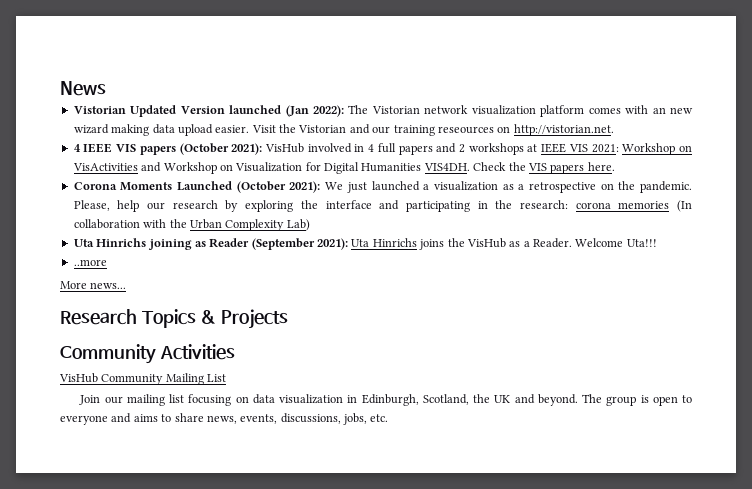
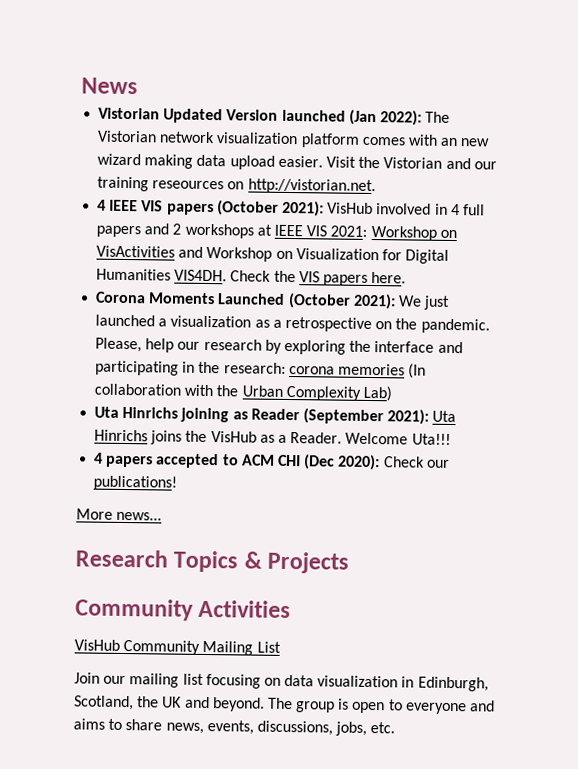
- ..more
+ 4 papers accepted to ACM CHI (Dec 2020): Check our publications!

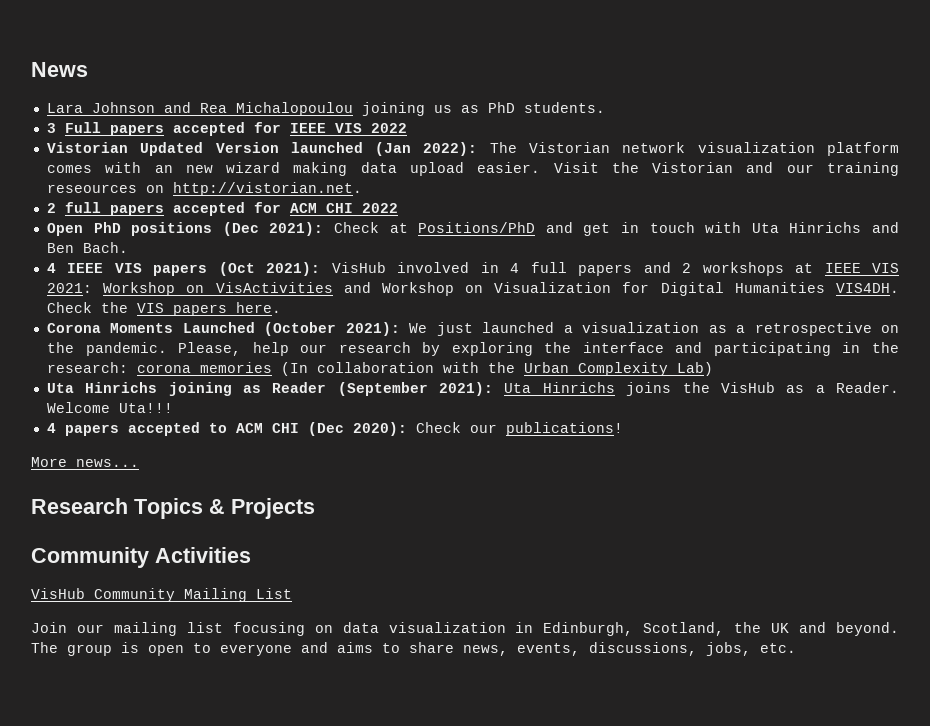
+ Lara Johnson and Rea Michalopoulou joining us as PhD students.
+ 3 Full papers accepted for IEEE VIS 2022
+ 2 full papers accepted for ACM CHI 2022
+ Open PhD positions (Dec 2021): Check at Positions/PhD and get in touch with Uta Hinrichs and Ben Bach.
- 4 IEEE VIS papers (October 2021): VisHub involved in 4 full papers and 2 workshops at IEEE VIS 2021: Workshop on VisActivities and Workshop on Visualization for Digital Humanities VIS4DH.
+ 4 IEEE VIS papers (Oct 2021): VisHub involved in 4 full papers and 2 workshops at IEEE VIS 2021: Workshop on VisActivities and Workshop on Visualization for Digital Humanities VIS4DH.

